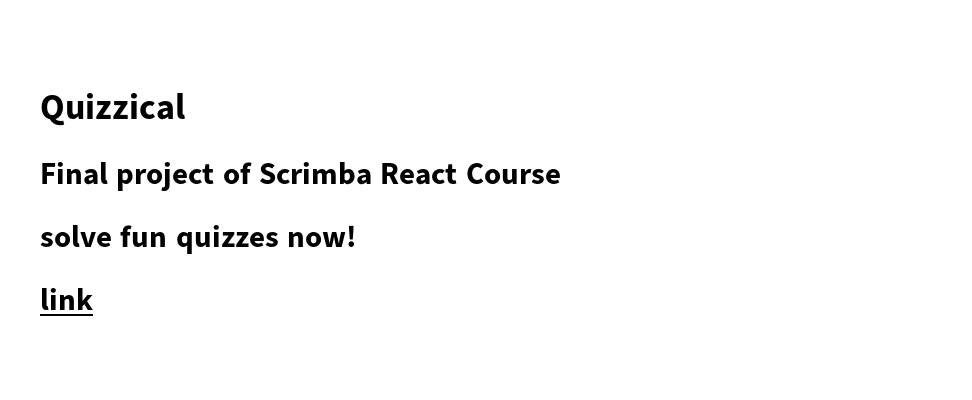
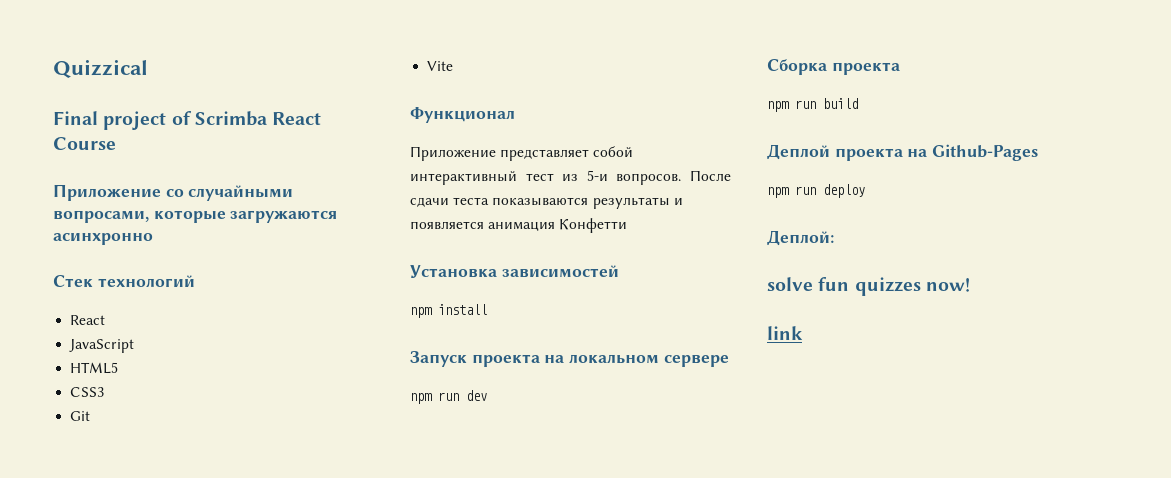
+ Приложение со случайными вопросами, которые загружаются асинхронно
+ Стек технологий
+ React
+ JavaScript
+ HTML5
+ CSS3
+ Git
+ Vite
+ Функционал
+ Приложение представляет собой интерактивный тест из 5-и вопросов. После сдачи теста показываются результаты и появляется анимация Конфетти
+ Установка зависимостей
+ npm install
+ Запуск проекта на локальном сервере
+ npm run dev
+ Сборка проекта
+ npm run build
+ Деплой проекта на Github-Pages
+ npm run deploy
+ Деплой:

